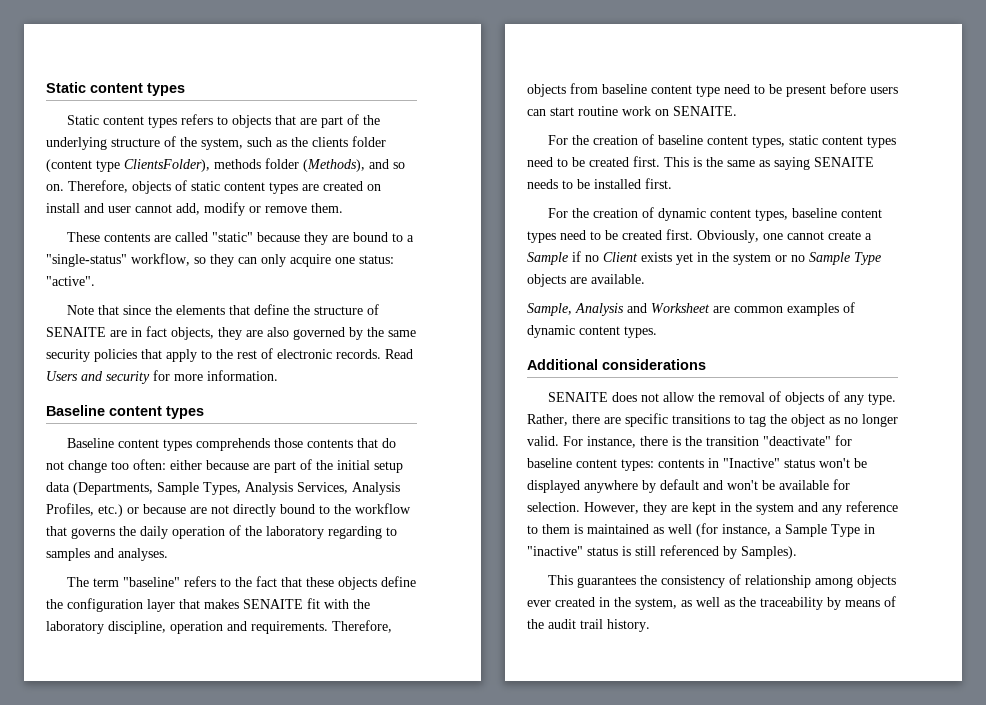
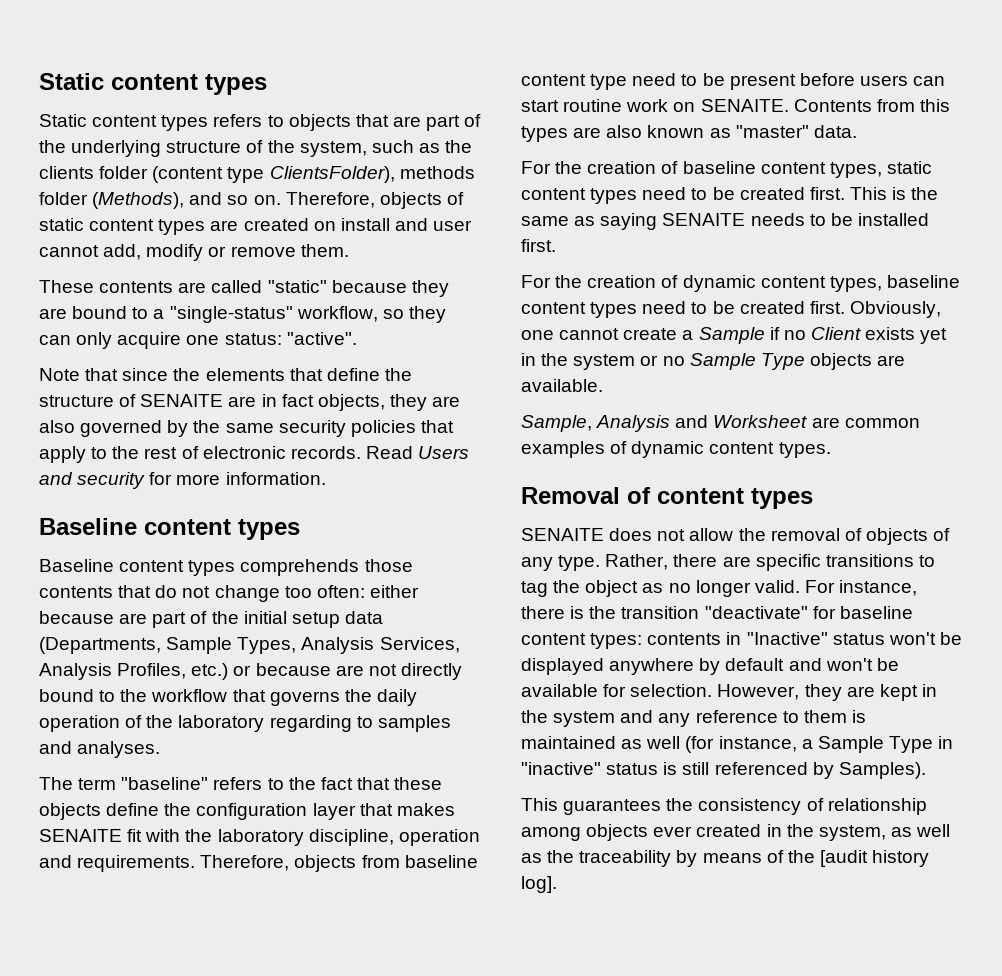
+ Contents from this types are also known as "master" data.
- Additional considerations
+ Removal of content types
- This guarantees the consistency of relationship among objects ever created in the system, as well as the traceability by means of the audit trail history.
+ This guarantees the consistency of relationship among objects ever created in the system, as well as the traceability by means of the [audit history log].

